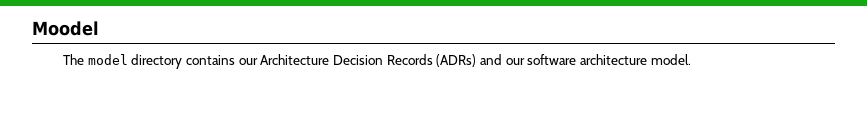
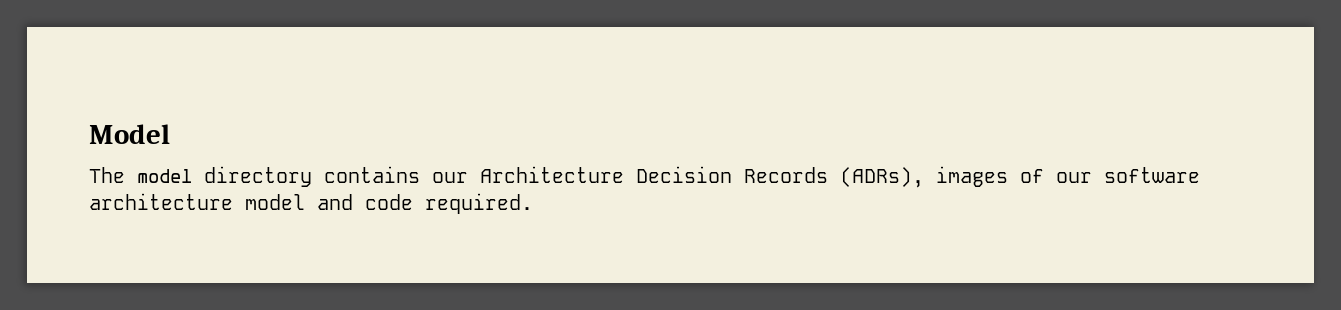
- Moodel
+ Model
- The model directory contains our Architecture Decision Records (ADRs) and our software architecture model.
+ The model directory contains our Architecture Decision Records (ADRs), images of our software architecture model and code required.

